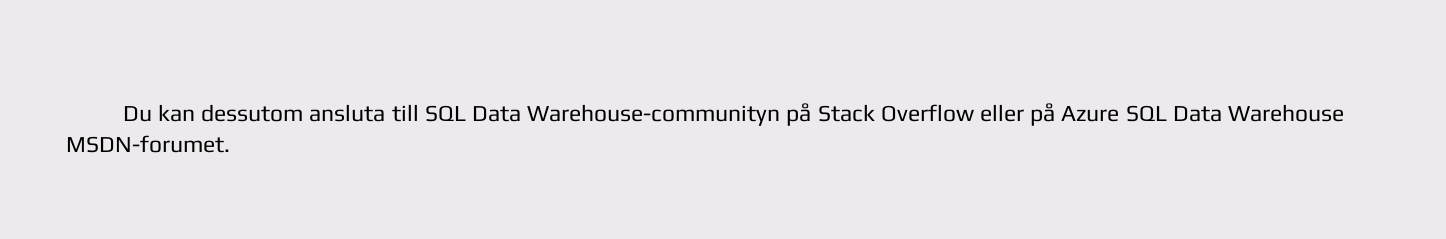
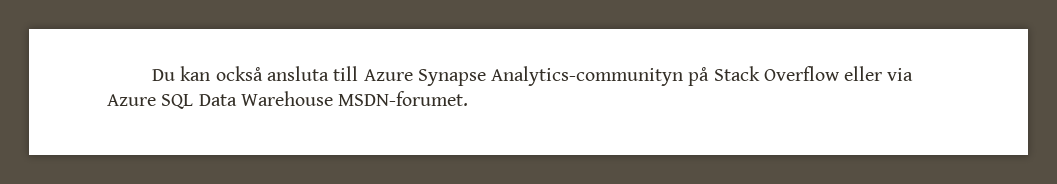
- Du kan dessutom ansluta till SQL Data Warehouse-communityn på Stack Overflow eller på Azure SQL Data Warehouse MSDN-forumet.
+ Du kan också ansluta till Azure Synapse Analytics-communityn på Stack Overflow eller via Azure SQL Data Warehouse MSDN-forumet.

